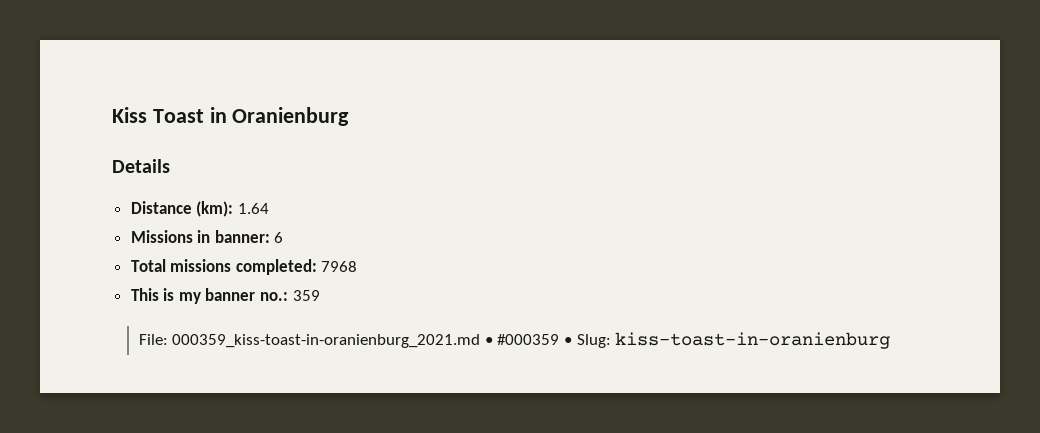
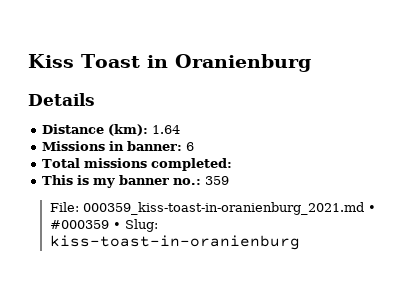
- Total missions completed: 7968
+ Total missions completed:

